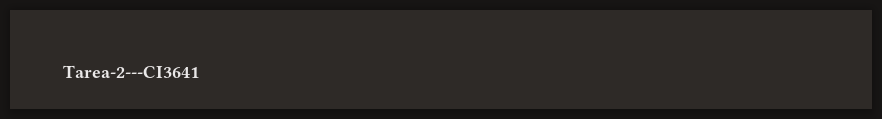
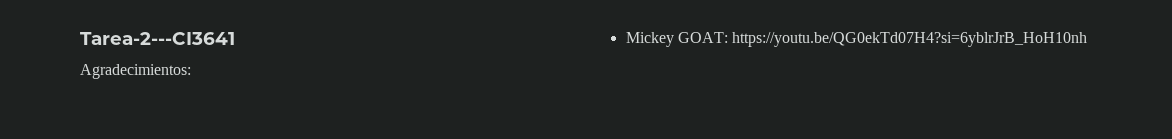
+ Agradecimientos:
+ Mickey GOAT: https://youtu.be/QG0ekTd07H4?si=6yblrJrB_HoH10nh

